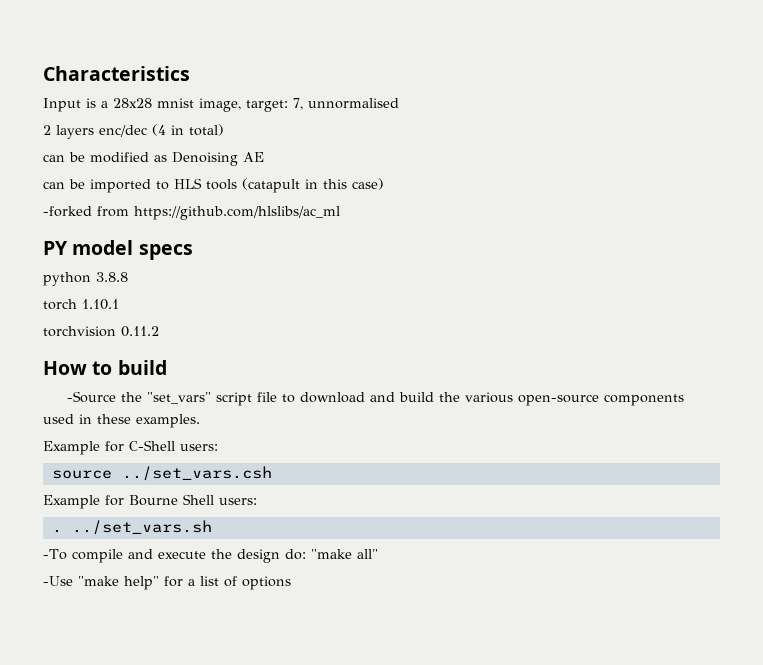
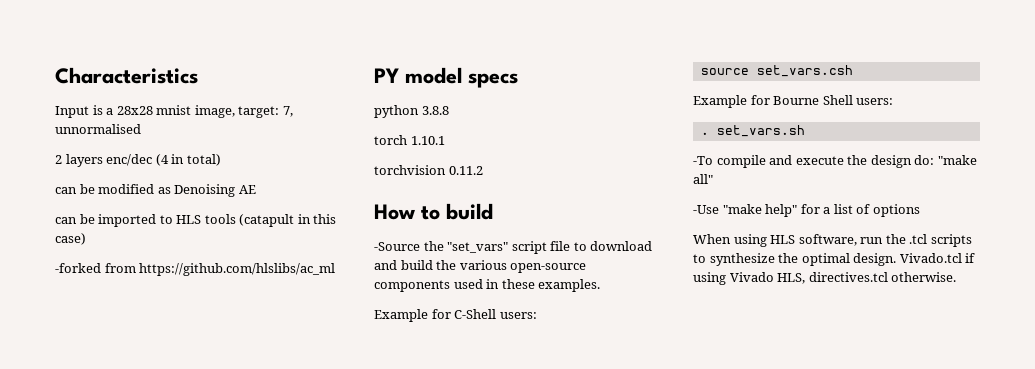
- source ../set_vars.csh
+ source set_vars.csh
- . ../set_vars.sh
+ . set_vars.sh
+ When using HLS software, run the .tcl scripts to synthesize the optimal design. Vivado.tcl if using Vivado HLS, directives.tcl otherwise.

